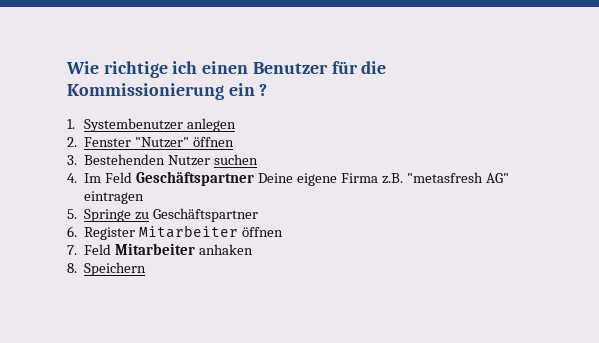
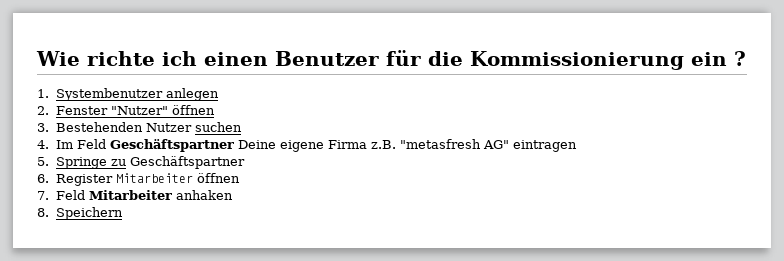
- Wie richtige ich einen Benutzer für die Kommissionierung ein ?
+ Wie richte ich einen Benutzer für die Kommissionierung ein ?

